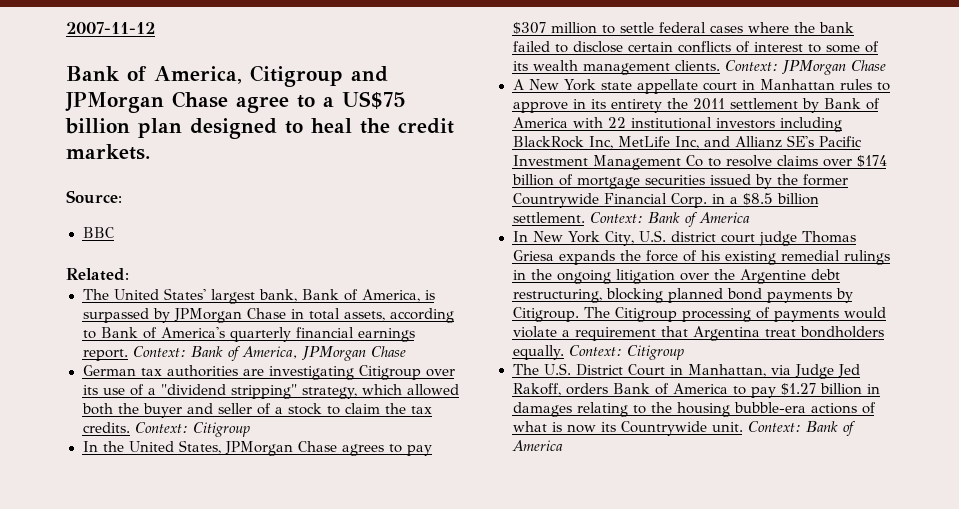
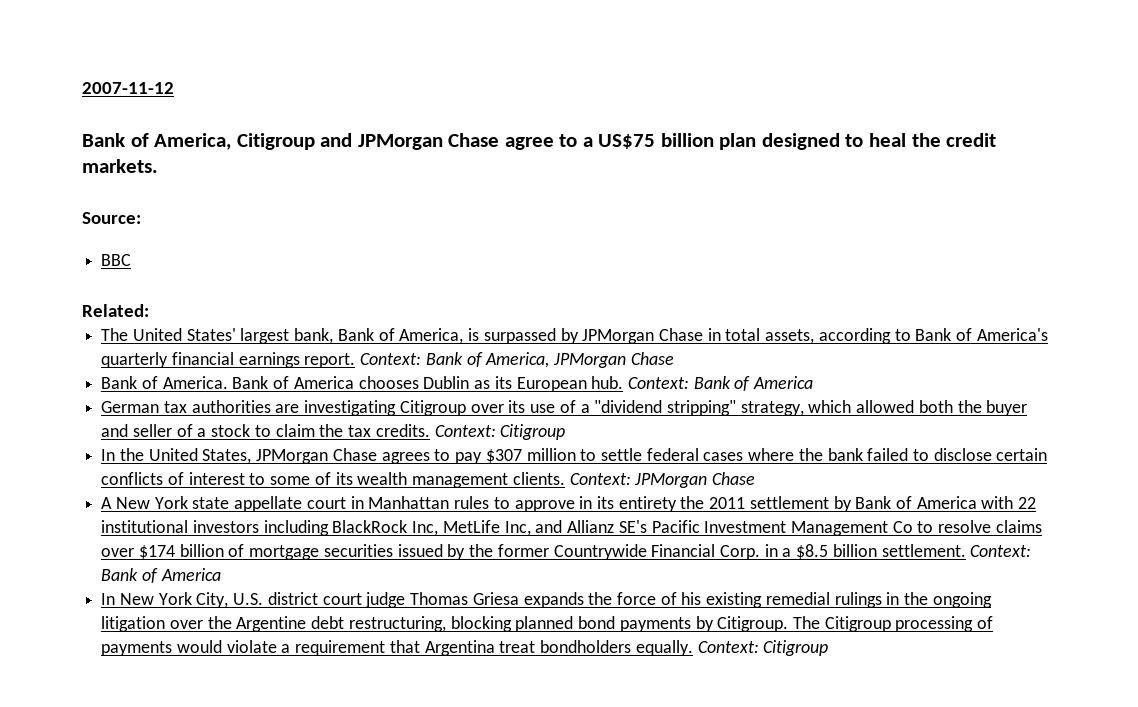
+ Bank of America. Bank of America chooses Dublin as its European hub. Context: Bank of America
- The U.S. District Court in Manhattan, via Judge Jed Rakoff, orders Bank of America to pay $1.27 billion in damages relating to the housing bubble-era actions of what is now its Countrywide unit. Context: Bank of America

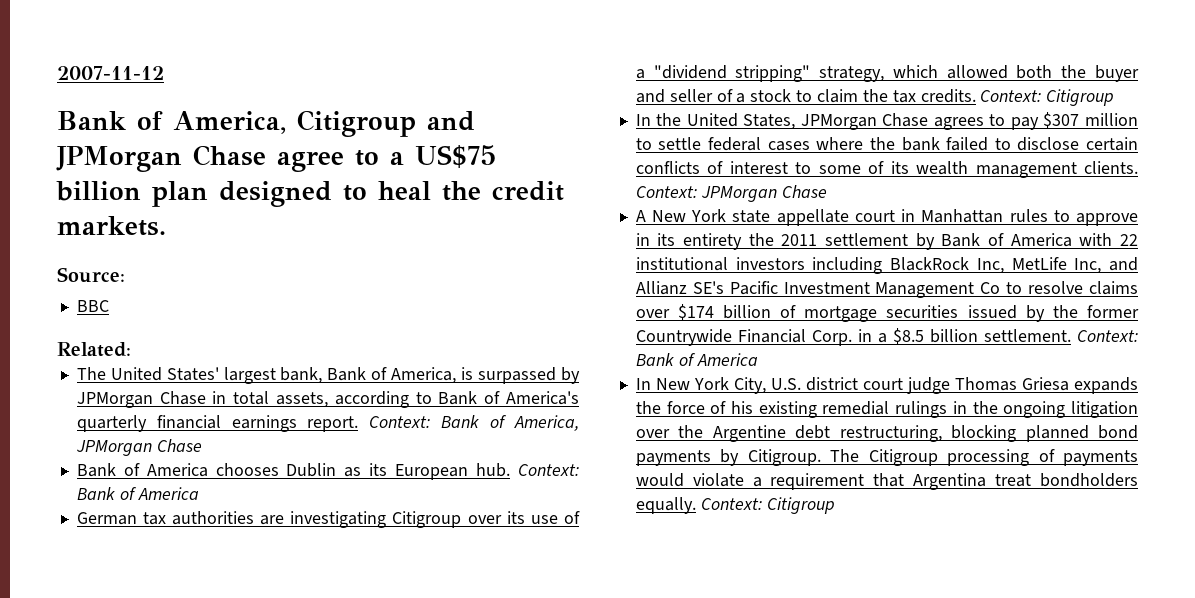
- Bank of America. Bank of America chooses Dublin as its European hub.
+ Bank of America chooses Dublin as its European hub.

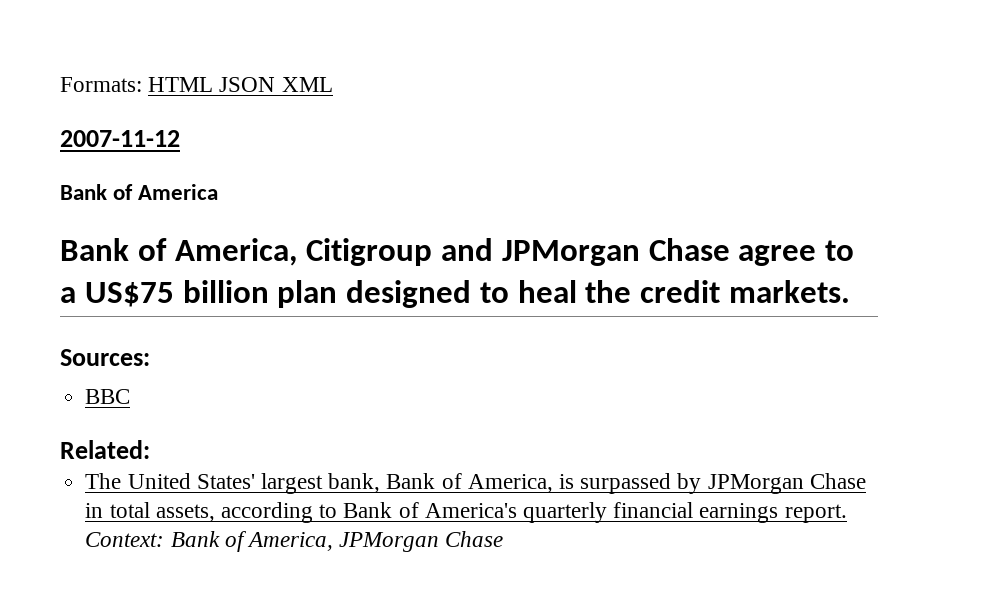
+ Formats: HTML JSON XML
  2007-11-12
+ Bank of America
- Source:
+ Sources:
- Bank of America chooses Dublin as its European hub. Context: Bank of America
- German tax authorities are investigating Citigroup over its use of a "dividend stripping" strategy, which allowed both the buyer and seller of a stock to claim the tax credits. Context: Citigroup
- In the United States, JPMorgan Chase agrees to pay $307 million to settle federal cases where the bank failed to disclose certain conflicts of interest to some of its wealth management clients. Context: JPMorgan Chase
- A New York state appellate court in Manhattan rules to approve in its entirety the 2011 settlement by Bank of America with 22 institutional investors including BlackRock Inc, MetLife Inc, and Allianz SE's Pacific Investment Management Co to resolve claims over $174 billion of mortgage securities issued by the former Countrywide Financial Corp. in a $8.5 billion settlement. Context: Bank of America
- In New York City, U.S. district court judge Thomas Griesa expands the force of his existing remedial rulings in the ongoing litigation over the Argentine debt restructuring, blocking planned bond payments by Citigroup. The Citigroup processing of payments would violate a requirement that Argentina treat bondholders equally. Context: Citigroup

